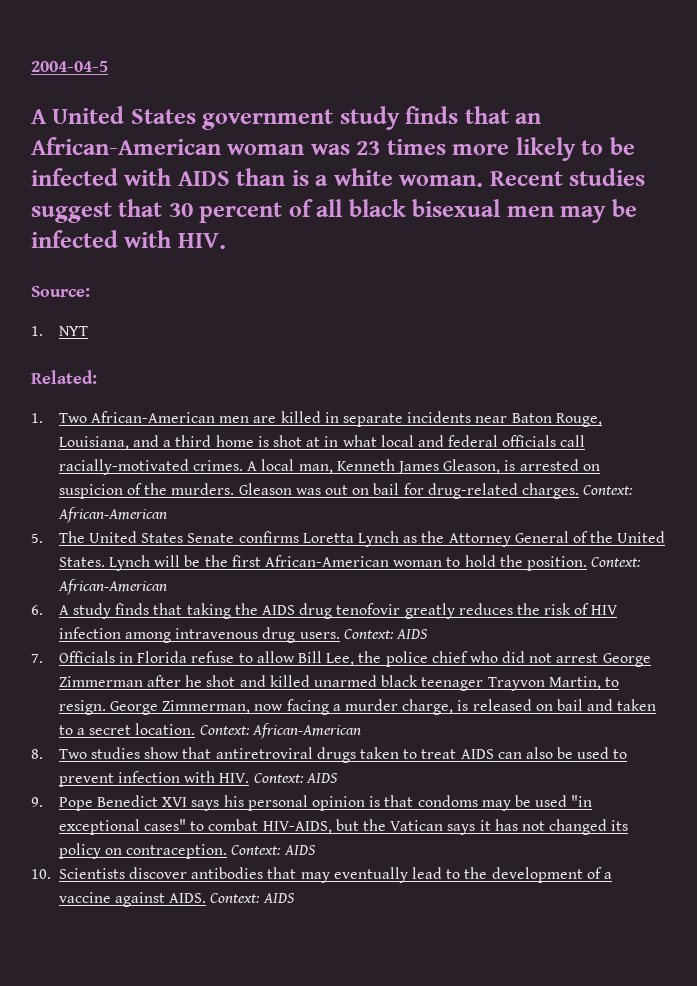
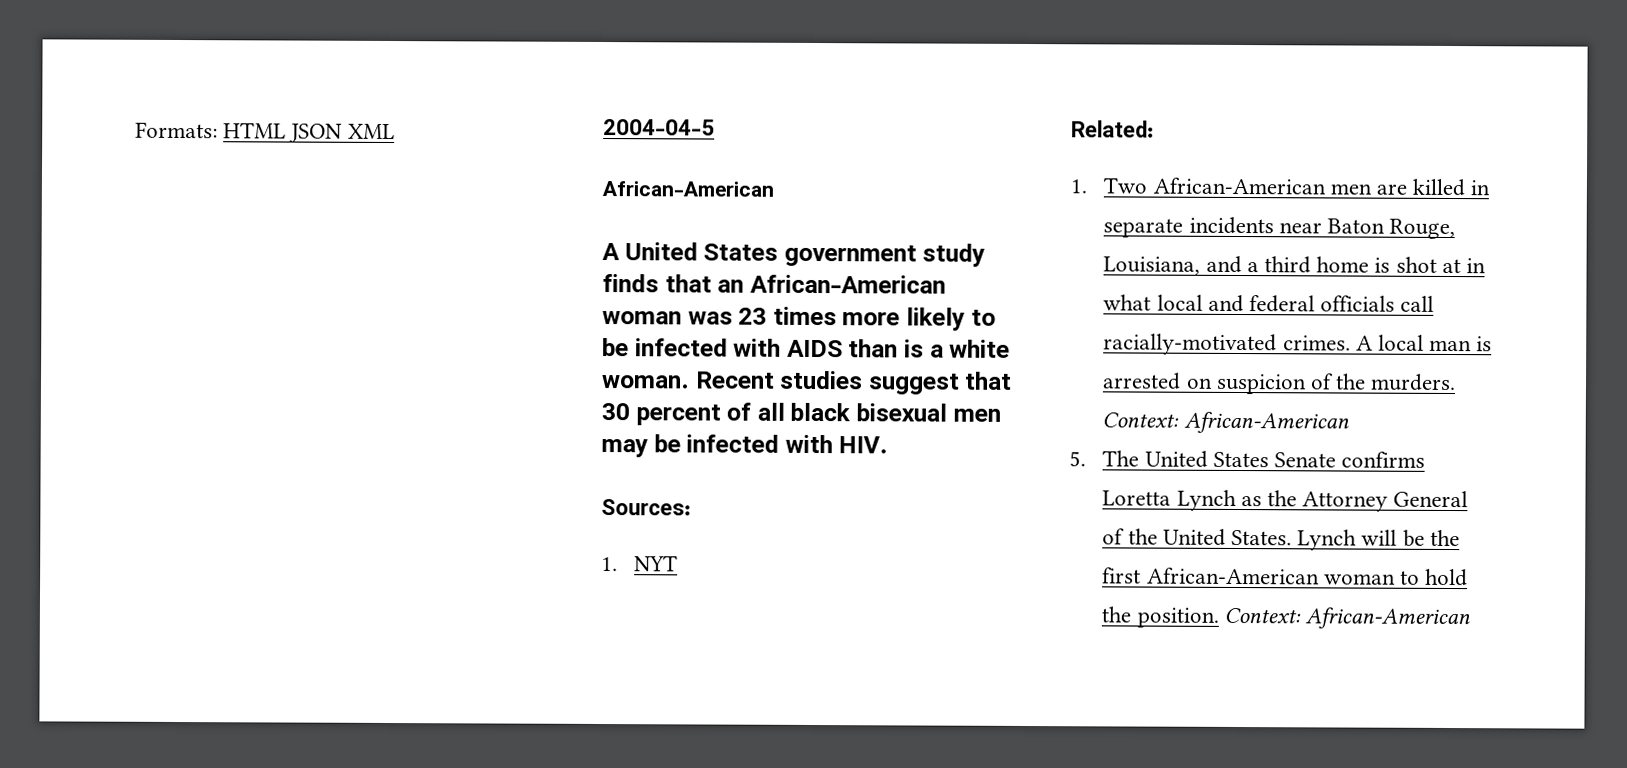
+ Formats: HTML JSON XML
  2004-04-5
+ African-American
- Source:
+ Sources:
- A local man, Kenneth James Gleason, is arrested on suspicion of the murders.
+ A local man is arrested on suspicion of the murders.
- Gleason was out on bail for drug-related charges.
- 6. A study finds that taking the AIDS drug tenofovir greatly reduces the risk of HIV infection among intravenous drug users. Context: AIDS
- 7. Officials in Florida refuse to allow Bill Lee, the police chief who did not arrest George Zimmerman after he shot and killed unarmed black teenager Trayvon Martin, to resign. George Zimmerman, now facing a murder charge, is released on bail and taken to a secret location. Context: African-American
- 8. Two studies show that antiretroviral drugs taken to treat AIDS can also be used to prevent infection with HIV. Context: AIDS
- 9. Pope Benedict XVI says his personal opinion is that condoms may be used "in exceptional cases" to combat HIV-AIDS, but the Vatican says it has not changed its policy on contraception. Context: AIDS
- 10. Scientists discover antibodies that may eventually lead to the development of a vaccine against AIDS. Context: AIDS

